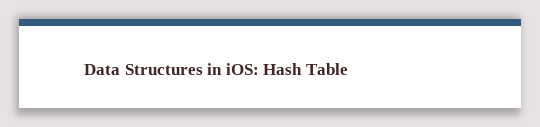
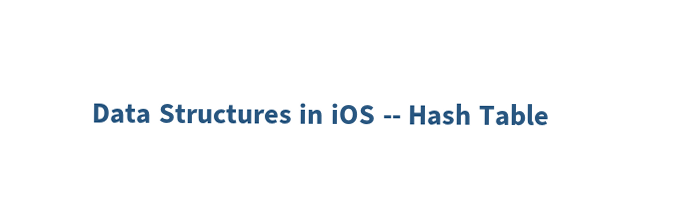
- Data Structures in iOS: Hash Table
+ Data Structures in iOS -- Hash Table

